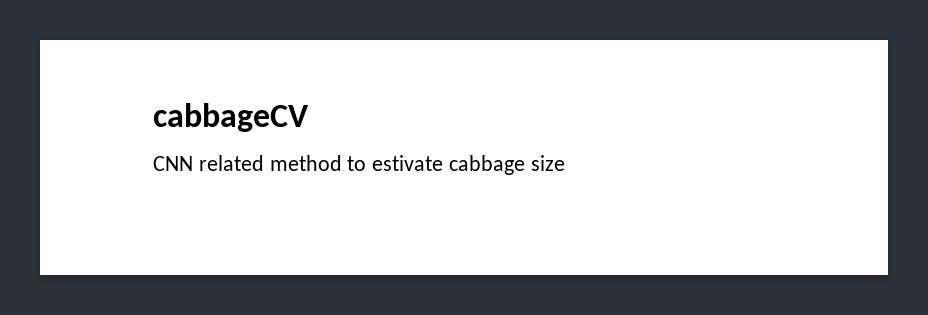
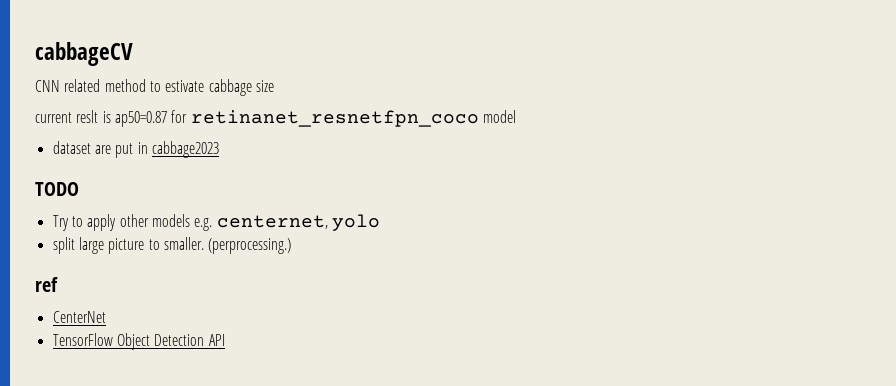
+ current reslt is ap50=0.87 for retinanet_resnetfpn_coco model
+ dataset are put in cabbage2023
+ TODO
+ Try to apply other models e.g. centernet, yolo
+ split large picture to smaller. (perprocessing.)
+ ref
+ CenterNet
+ TensorFlow Object Detection API

